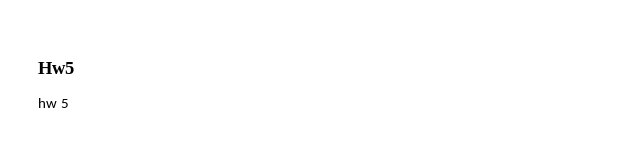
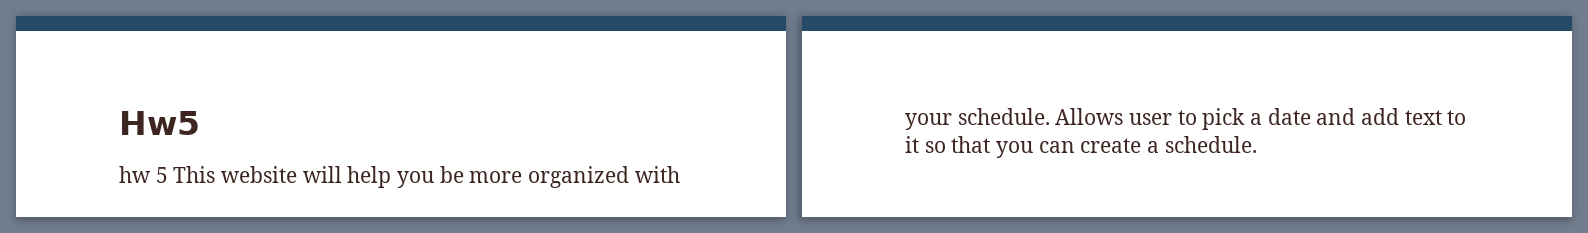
- hw 5
+ hw 5 This website will help you be more organized with your schedule. Allows user to pick a date and add text to it so that you can create a schedule.

